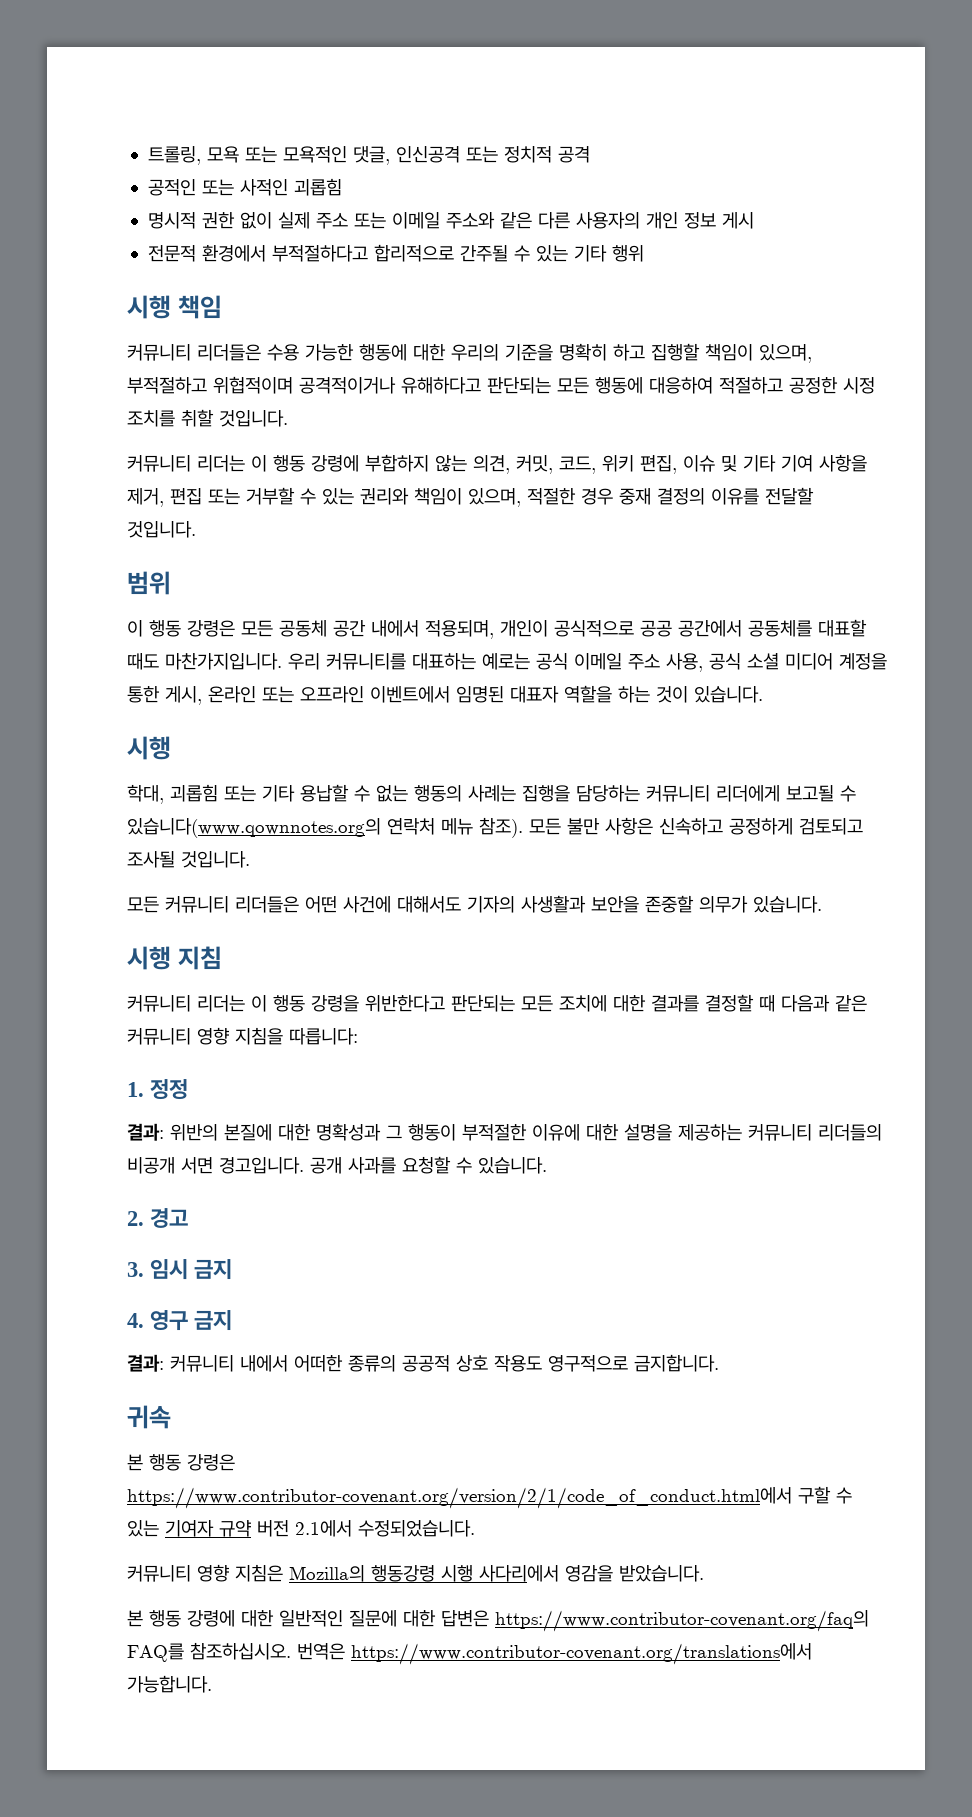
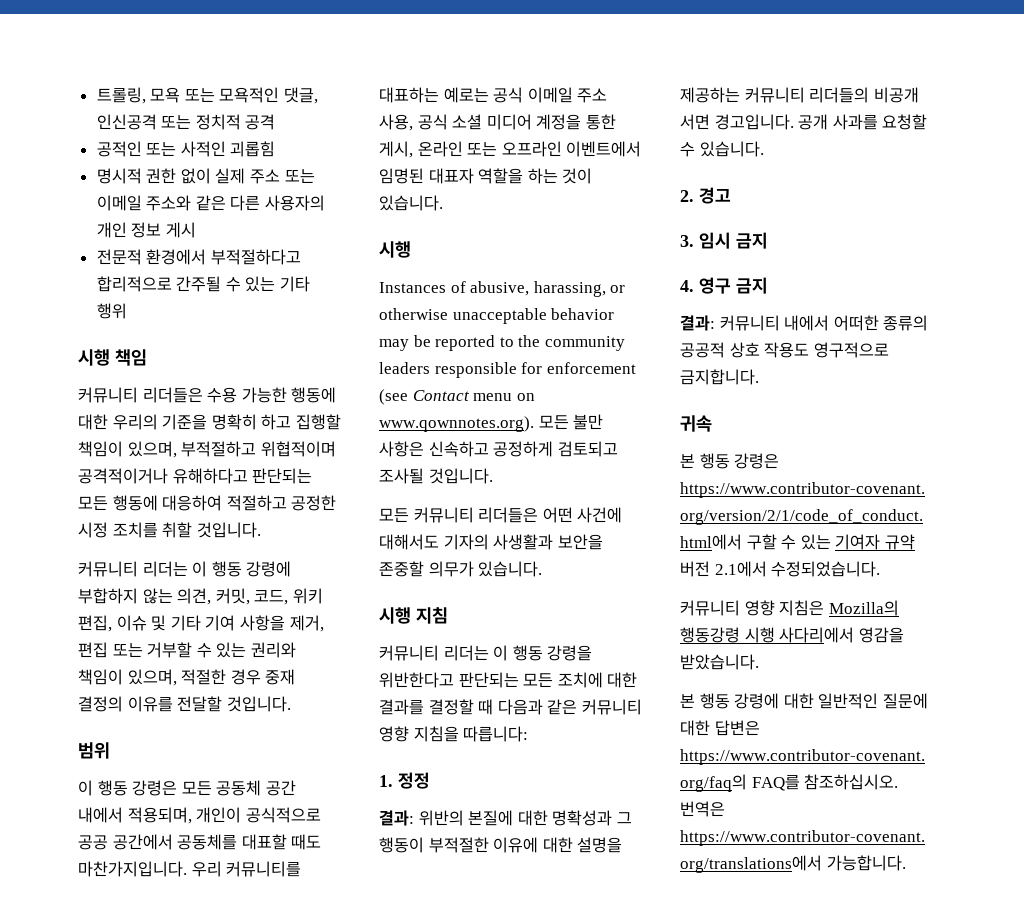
- 학대, 괴롭힘 또는 기타 용납할 수 없는 행동의 사례는 집행을 담당하는 커뮤니티 리더에게 보고될 수 있습니다(www.qownnotes.org의 연락처 메뉴 참조). 모든 불만 사항은 신속하고 공정하게 검토되고 조사될 것입니다.
+ Instances of abusive, harassing, or otherwise unacceptable behavior may be reported to the community leaders responsible for enforcement (see Contact menu on www.qownnotes.org). 모든 불만 사항은 신속하고 공정하게 검토되고 조사될 것입니다.

